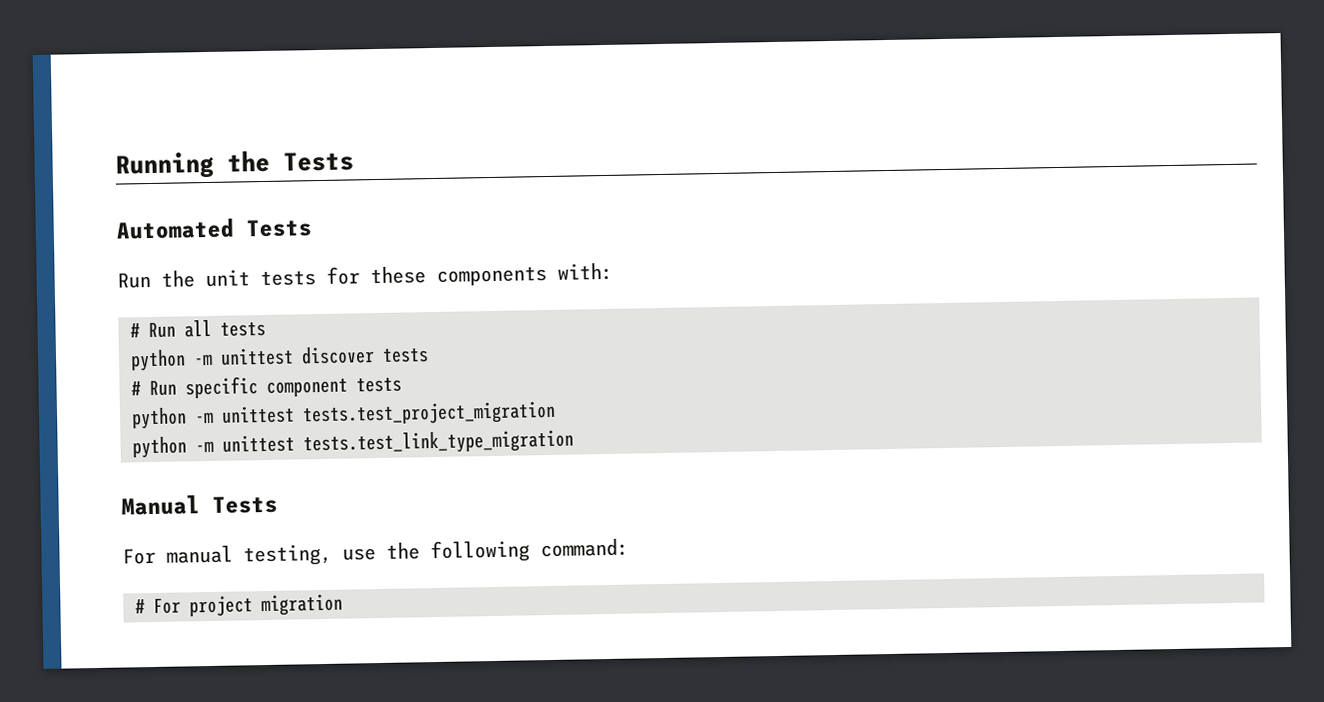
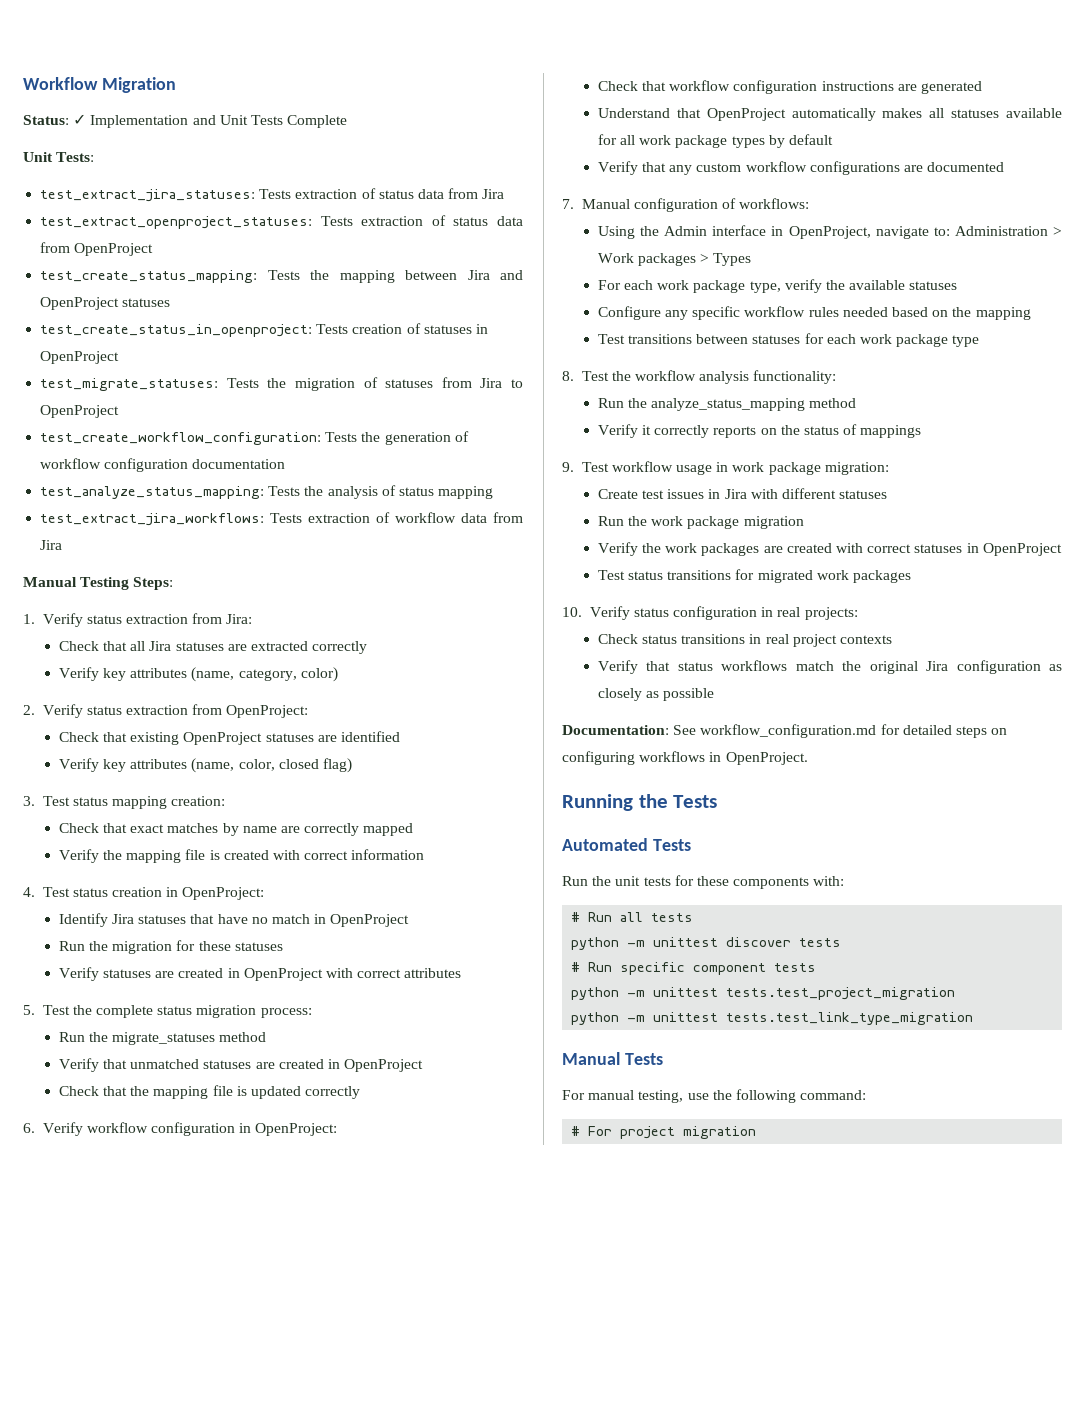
+ Workflow Migration
+ Status: ✓ Implementation and Unit Tests Complete
+ Unit Tests:
+ test_extract_jira_statuses: Tests extraction of status data from Jira
+ test_extract_openproject_statuses: Tests extraction of status data from OpenProject
+ test_create_status_mapping: Tests the mapping between Jira and OpenProject statuses
+ test_create_status_in_openproject: Tests creation of statuses in OpenProject
+ test_migrate_statuses: Tests the migration of statuses from Jira to OpenProject
+ test_create_workflow_configuration: Tests the generation of workflow configuration documentation
+ test_analyze_status_mapping: Tests the analysis of status mapping
+ test_extract_jira_workflows: Tests extraction of workflow data from Jira
+ Manual Testing Steps:
+ 1. Verify status extraction from Jira:
+ Check that all Jira statuses are extracted correctly
+ Verify key attributes (name, category, color)
+ 2. Verify status extraction from OpenProject:
+ Check that existing OpenProject statuses are identified
+ Verify key attributes (name, color, closed flag)
+ 3. Test status mapping creation:
+ Check that exact matches by name are correctly mapped
+ Verify the mapping file is created with correct information
+ 4. Test status creation in OpenProject:
+ Identify Jira statuses that have no match in OpenProject
+ Run the migration for these statuses
+ Verify statuses are created in OpenProject with correct attributes
+ 5. Test the complete status migration process:
+ Run the migrate_statuses method
+ Verify that unmatched statuses are created in OpenProject
+ Check that the mapping file is updated correctly
+ 6. Verify workflow configuration in OpenProject:
+ Check that workflow configuration instructions are generated
+ Understand that OpenProject automatically makes all statuses available for all work package types by default
+ Verify that any custom workflow configurations are documented
+ 7. Manual configuration of workflows:
+ Using the Admin interface in OpenProject, navigate to: Administration > Work packages > Types
+ For each work package type, verify the available statuses
+ Configure any specific workflow rules needed based on the mapping
+ Test transitions between statuses for each work package type
+ 8. Test the workflow analysis functionality:
+ Run the analyze_status_mapping method
+ Verify it correctly reports on the status of mappings
+ 9. Test workflow usage in work package migration:
+ Create test issues in Jira with different statuses
+ Run the work package migration
+ Verify the work packages are created with correct statuses in OpenProject
+ Test status transitions for migrated work packages
+ 10. Verify status configuration in real projects:
+ Check status transitions in real project contexts
+ Verify that status workflows match the original Jira configuration as closely as possible
+ Documentation: See workflow_configuration.md for detailed steps on configuring workflows in OpenProject.

